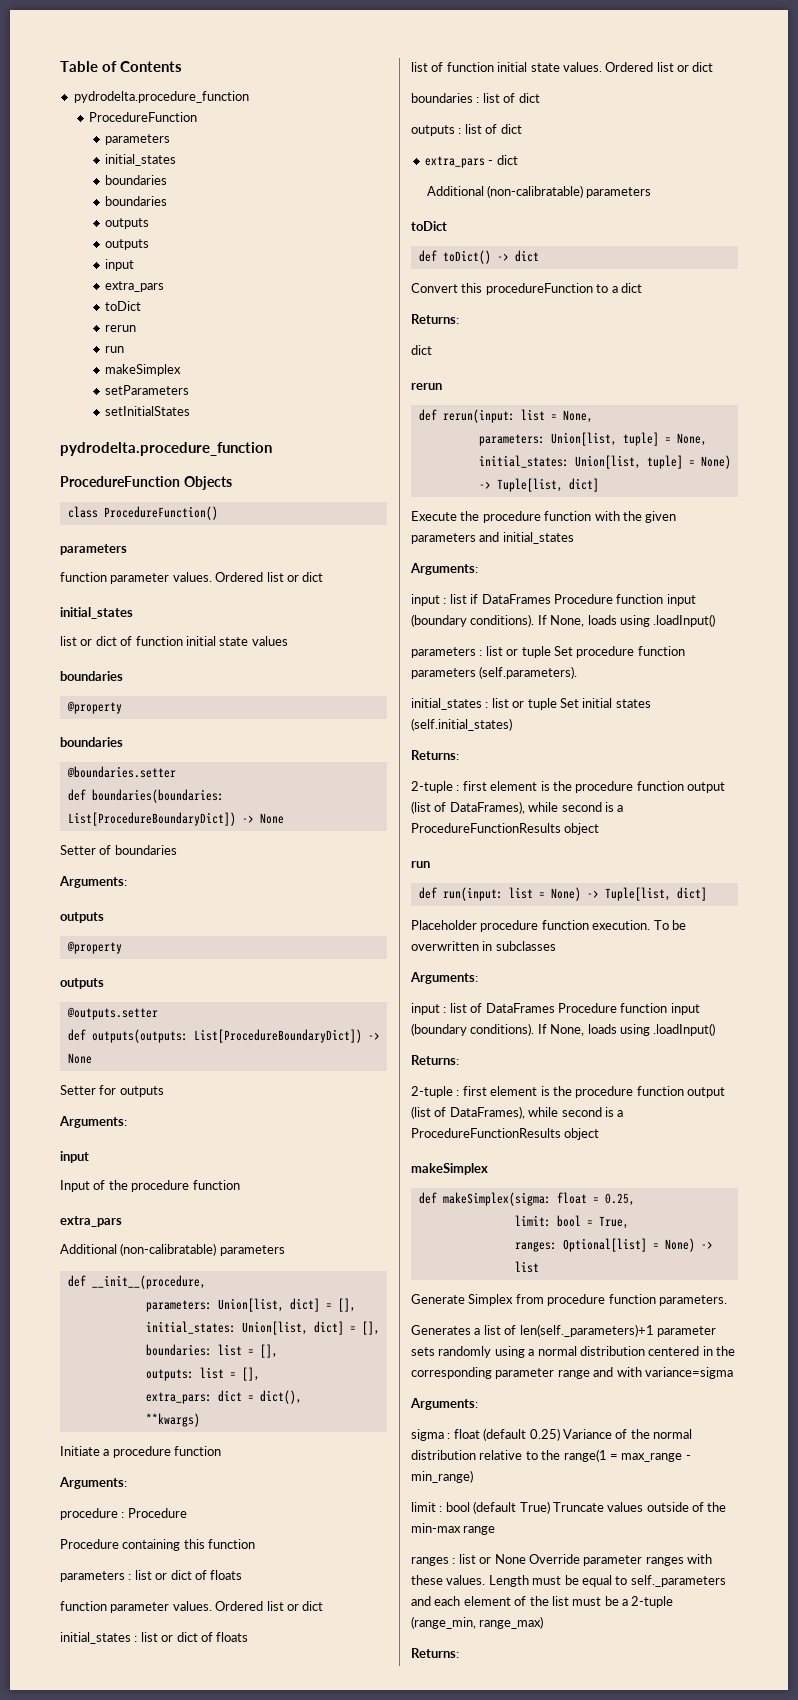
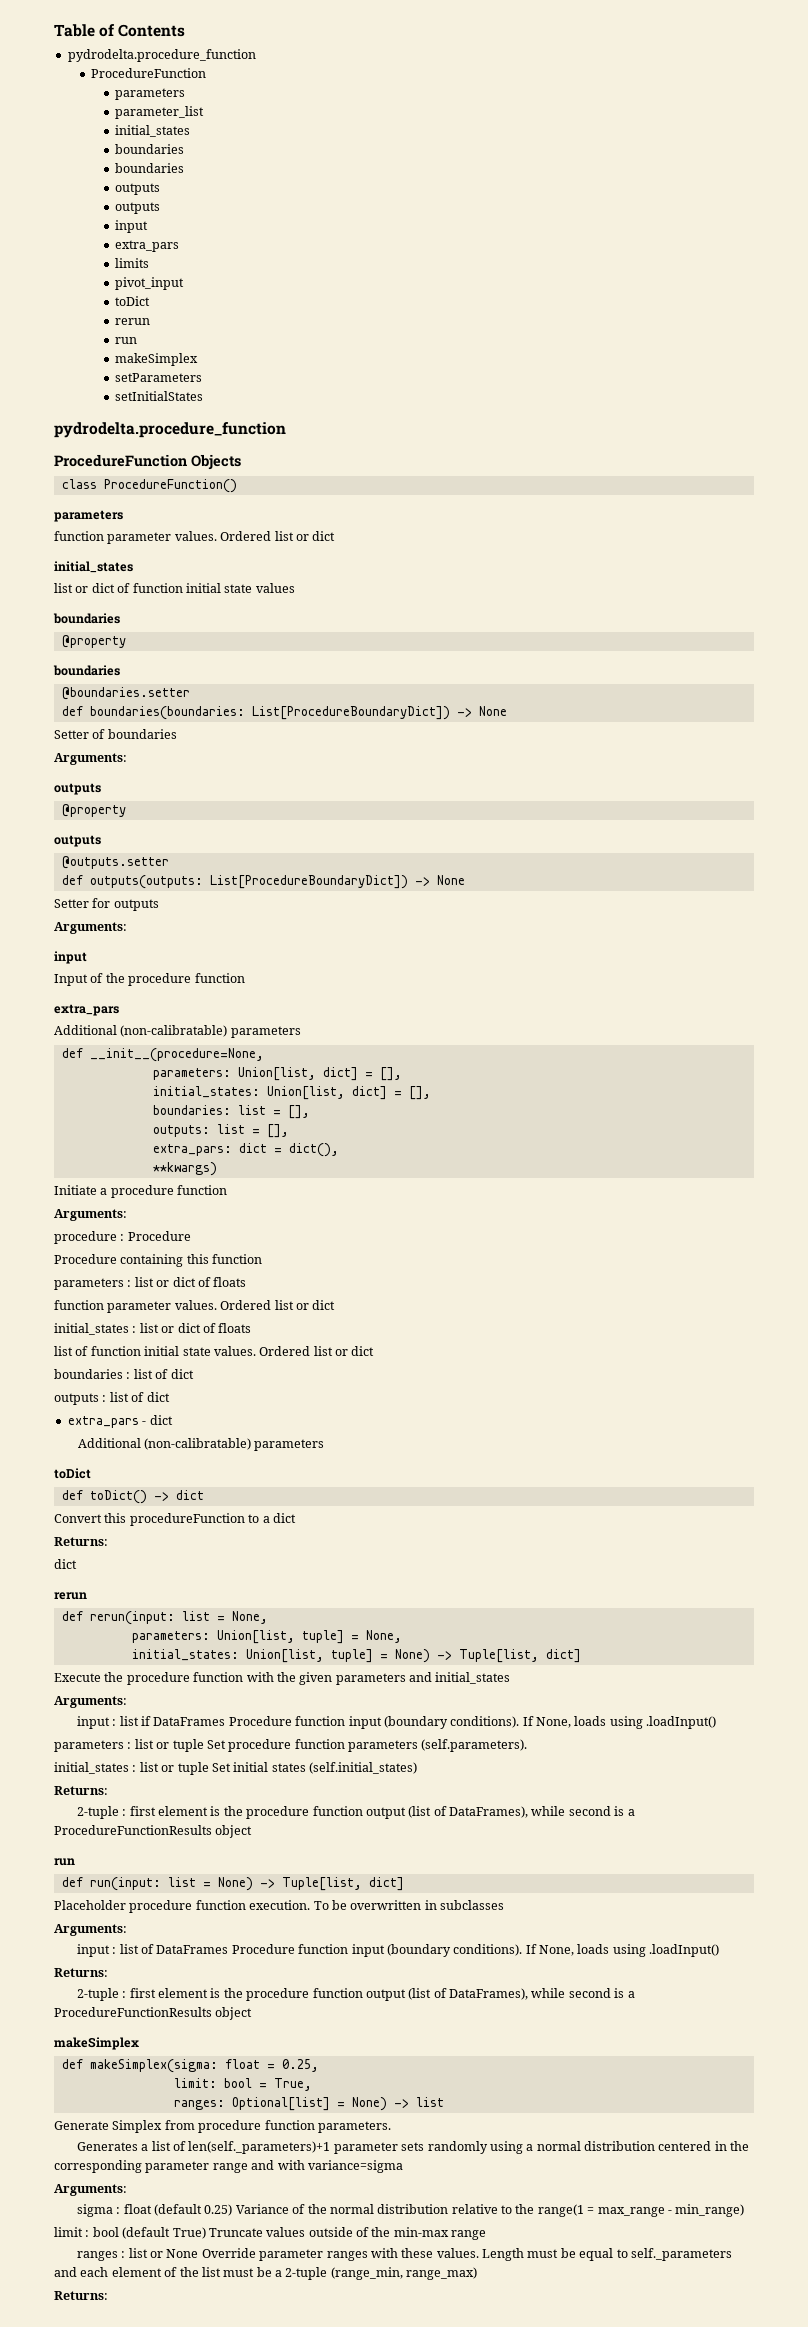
+ parameter_list
+ limits
+ pivot_input
- def __init__(procedure,
+ def __init__(procedure=None,

